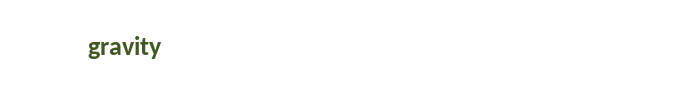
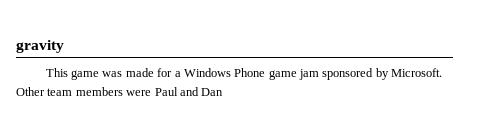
+ This game was made for a Windows Phone game jam sponsored by Microsoft. Other team members were Paul and Dan

